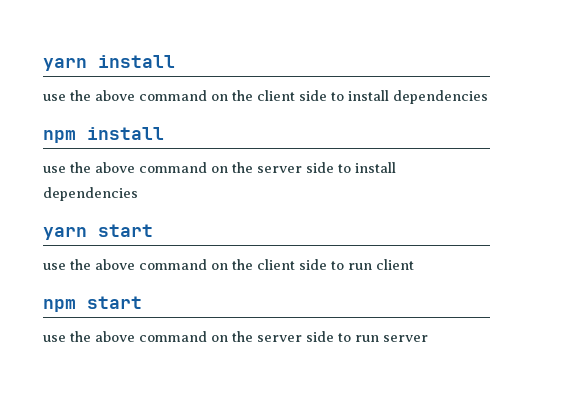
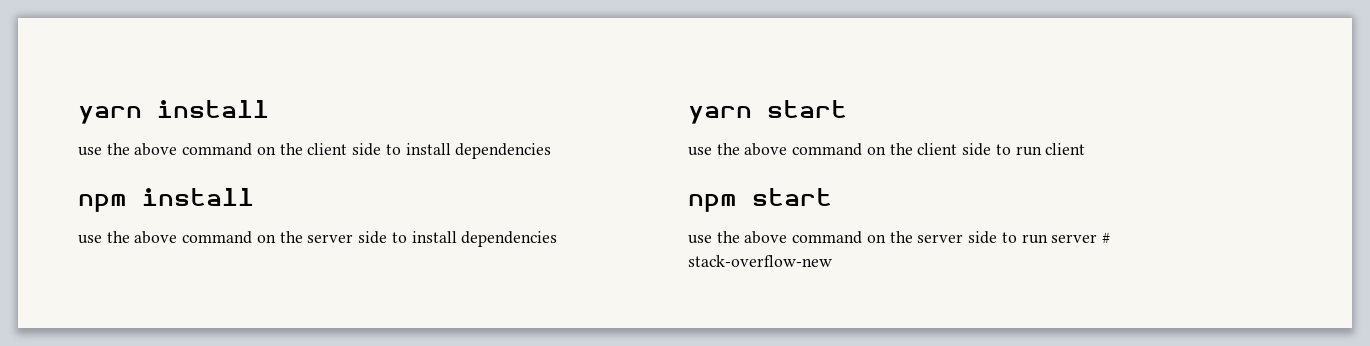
- use the above command on the server side to run server
+ use the above command on the server side to run server # stack-overflow-new

